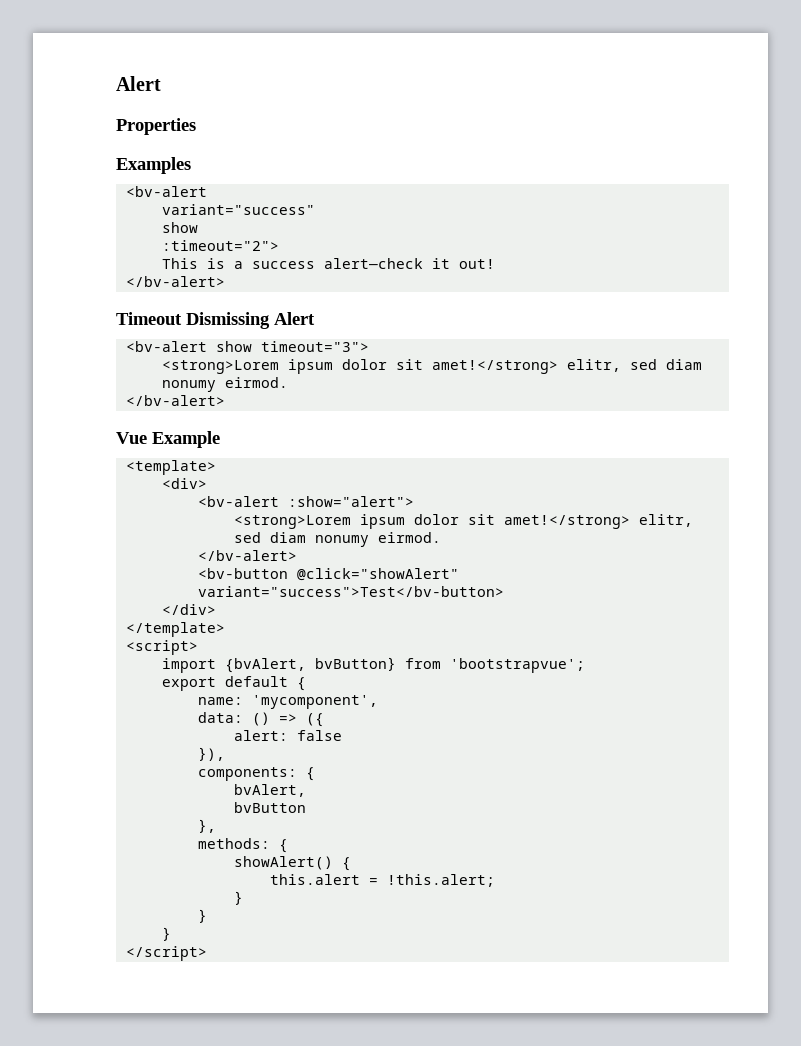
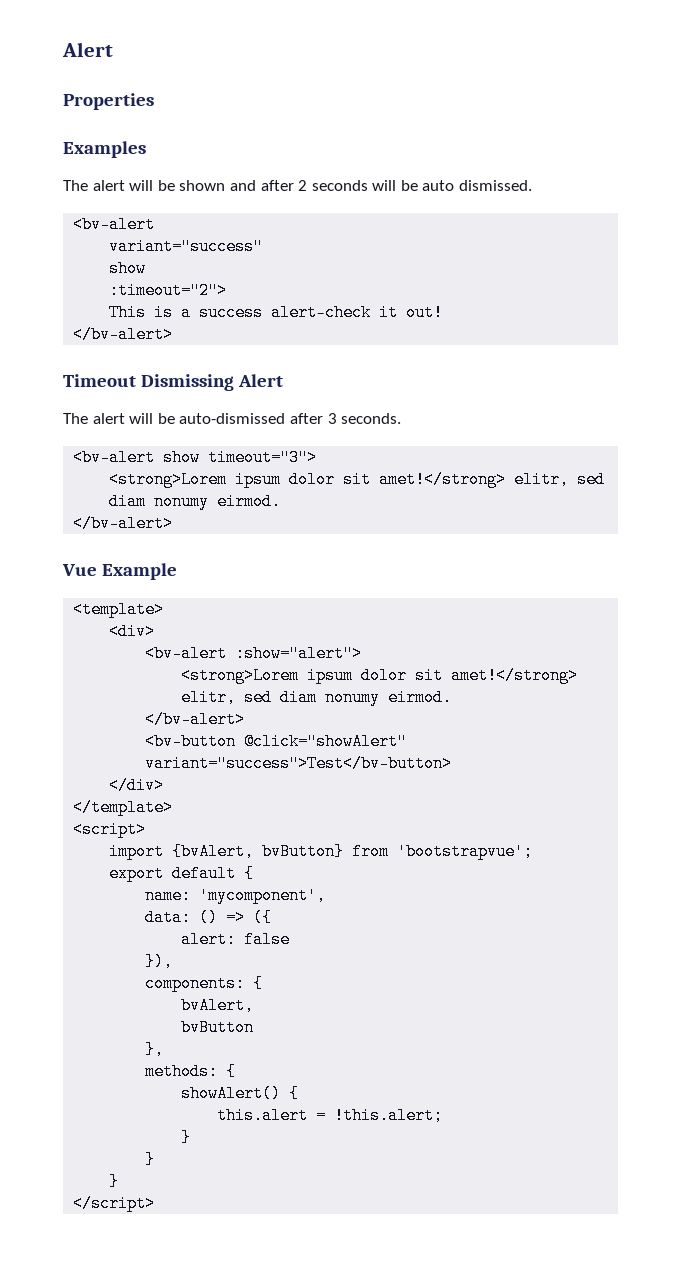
+ The alert will be shown and after 2 seconds will be auto dismissed.
+ The alert will be auto-dismissed after 3 seconds.

